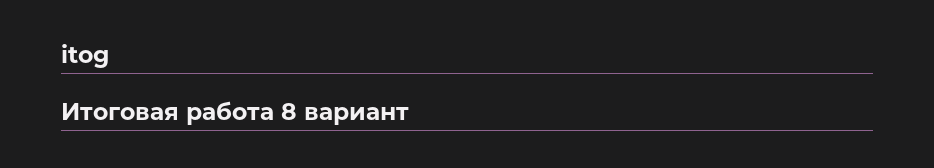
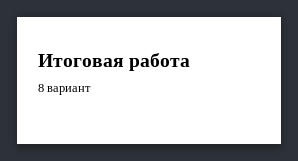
- itog
- Итоговая работа 8 вариант
+ Итоговая работа
+ 8 вариант

